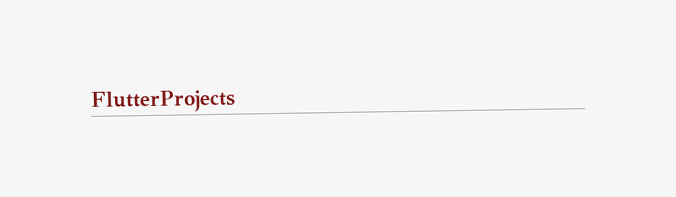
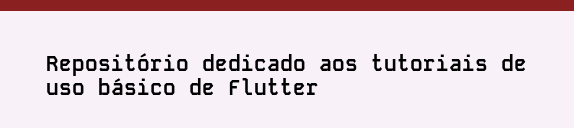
- FlutterProjects
+ Repositório dedicado aos tutoriais de uso básico de Flutter

